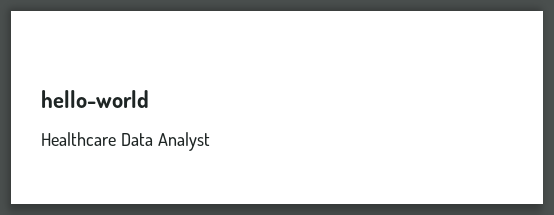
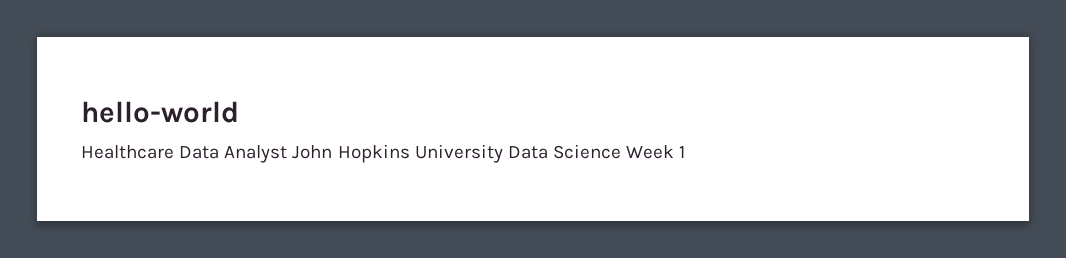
- Healthcare Data Analyst
+ Healthcare Data Analyst John Hopkins University Data Science Week 1

